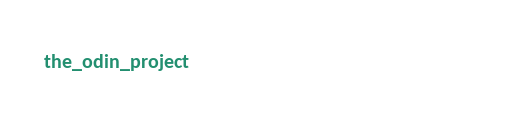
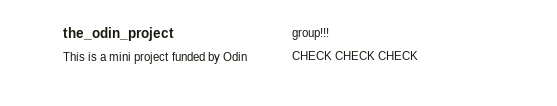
+ This is a mini project funded by Odin group!!!
+ CHECK CHECK CHECK

